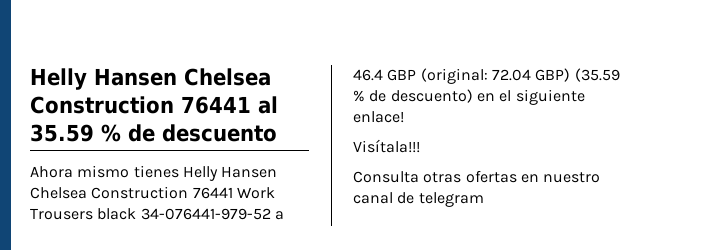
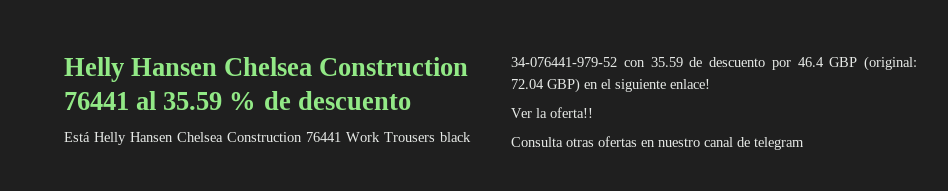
- Ahora mismo tienes Helly Hansen Chelsea Construction 76441 Work Trousers black 34-076441-979-52 a 46.4 GBP (original: 72.04 GBP) (35.59 % de descuento) en el siguiente enlace!
+ Está Helly Hansen Chelsea Construction 76441 Work Trousers black 34-076441-979-52 con 35.59 de descuento por 46.4 GBP (original: 72.04 GBP) en el siguiente enlace!
- Visítala!!!
+ Ver la oferta!!

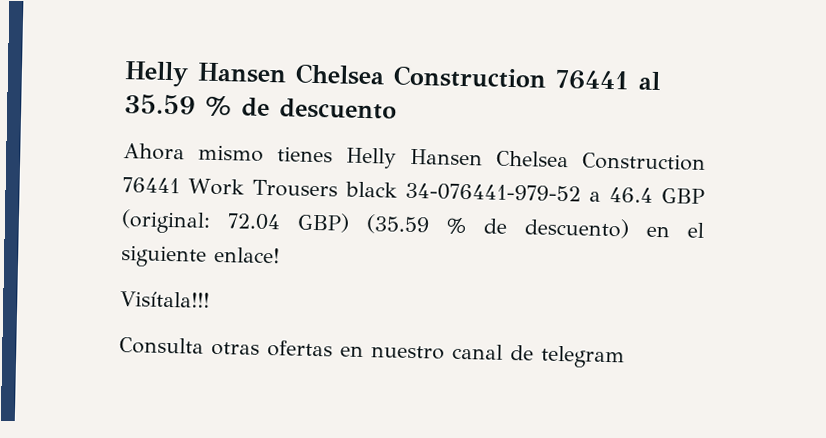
- Está Helly Hansen Chelsea Construction 76441 Work Trousers black 34-076441-979-52 con 35.59 de descuento por 46.4 GBP (original: 72.04 GBP) en el siguiente enlace!
+ Ahora mismo tienes Helly Hansen Chelsea Construction 76441 Work Trousers black 34-076441-979-52 a 46.4 GBP (original: 72.04 GBP) (35.59 % de descuento) en el siguiente enlace!
- Ver la oferta!!
+ Visítala!!!

